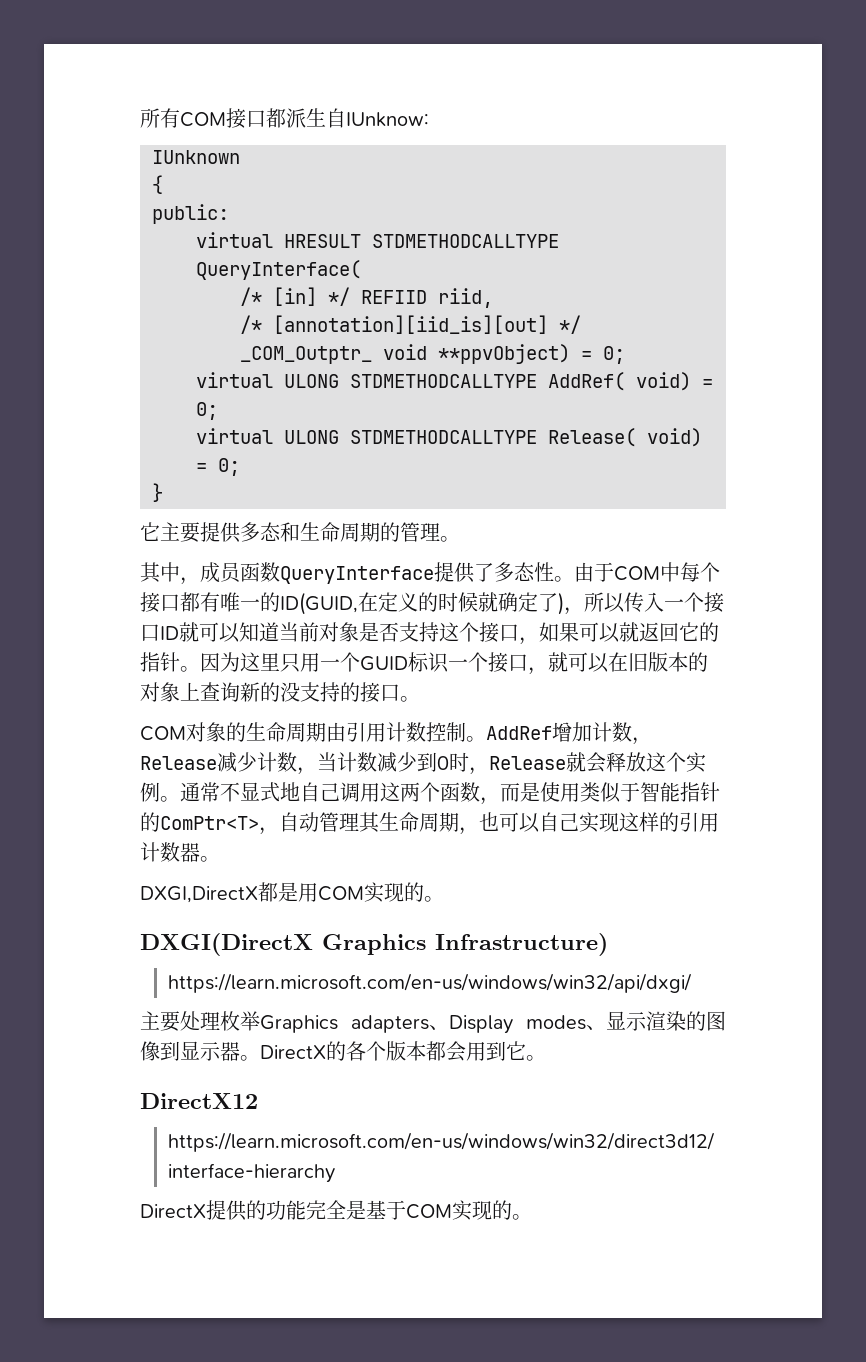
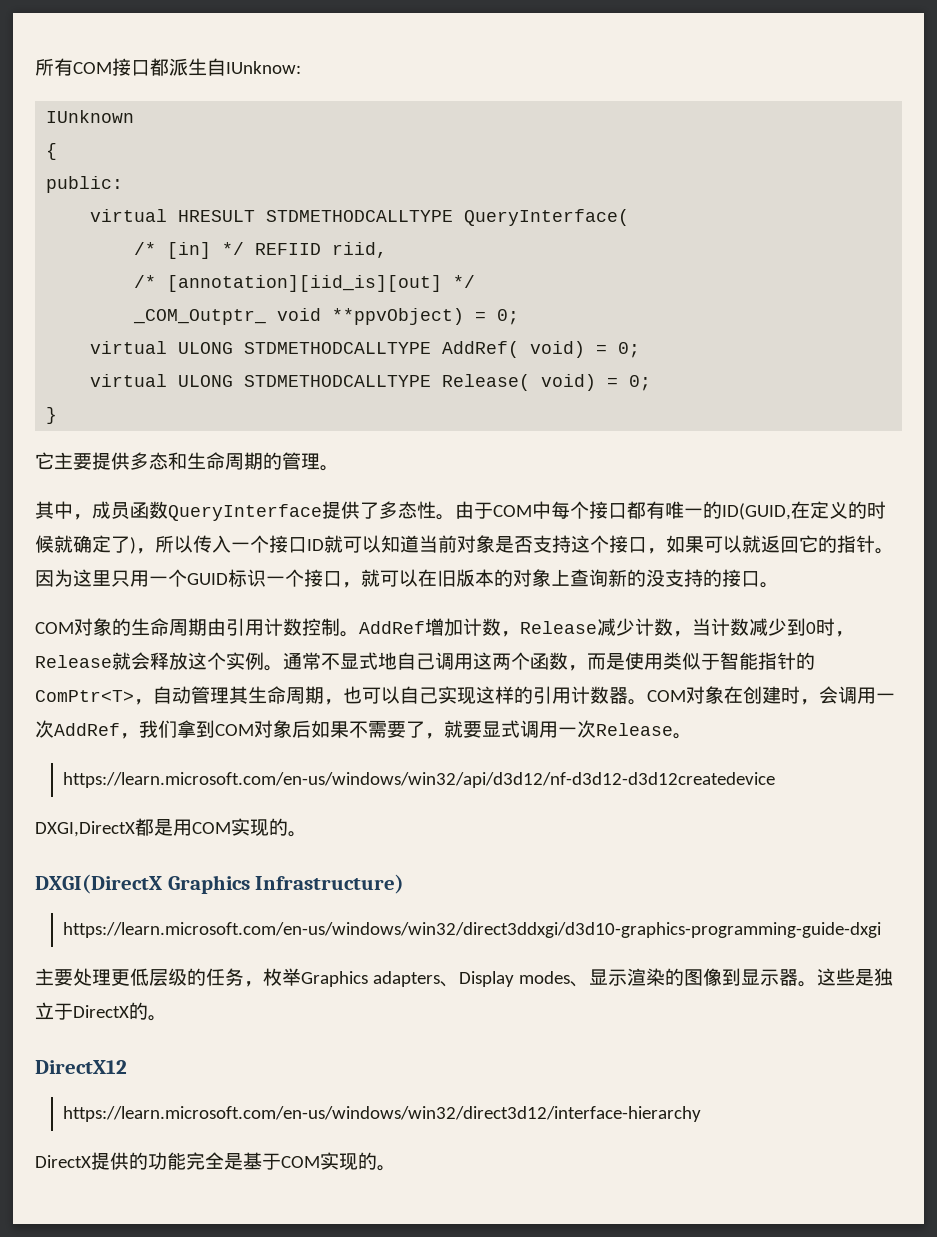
+ COM对象在创建时，会调用一次AddRef，我们拿到COM对象后如果不需要了，就要显式调用一次Release。
+ https://learn.microsoft.com/en-us/windows/win32/api/d3d12/nf-d3d12-d3d12createdevice
- https://learn.microsoft.com/en-us/windows/win32/api/dxgi/
+ https://learn.microsoft.com/en-us/windows/win32/direct3ddxgi/d3d10-graphics-programming-guide-dxgi
- 主要处理枚举Graphics adapters、Display modes、显示渲染的图像到显示器。
+ 主要处理更低层级的任务，枚举Graphics adapters、Display modes、显示渲染的图像到显示器。
- DirectX的各个版本都会用到它。
+ 这些是独立于DirectX的。

